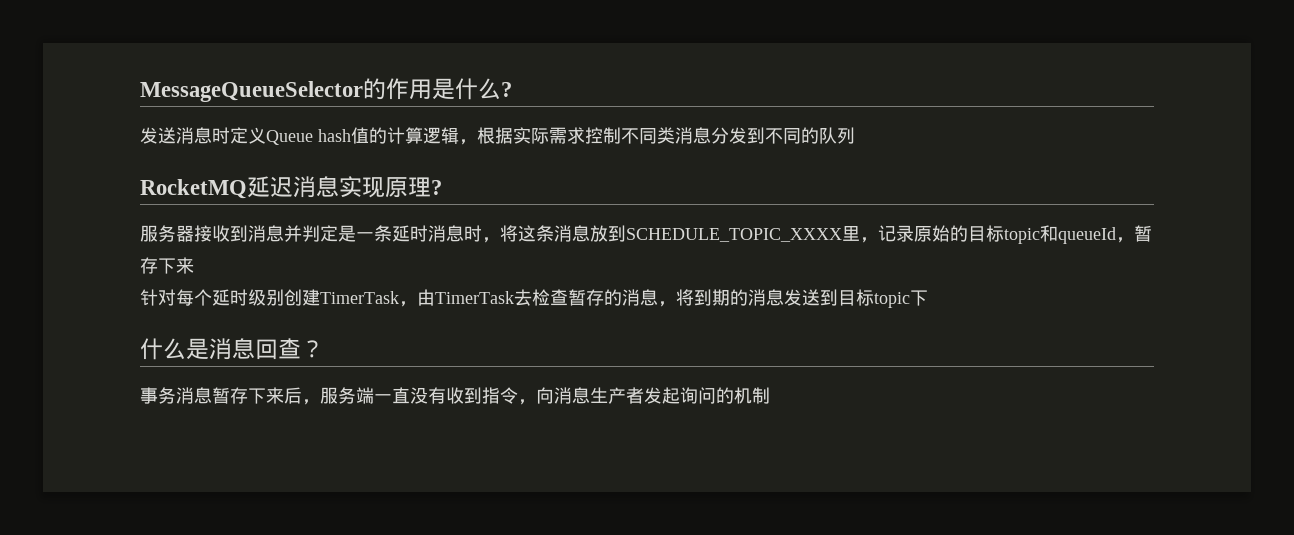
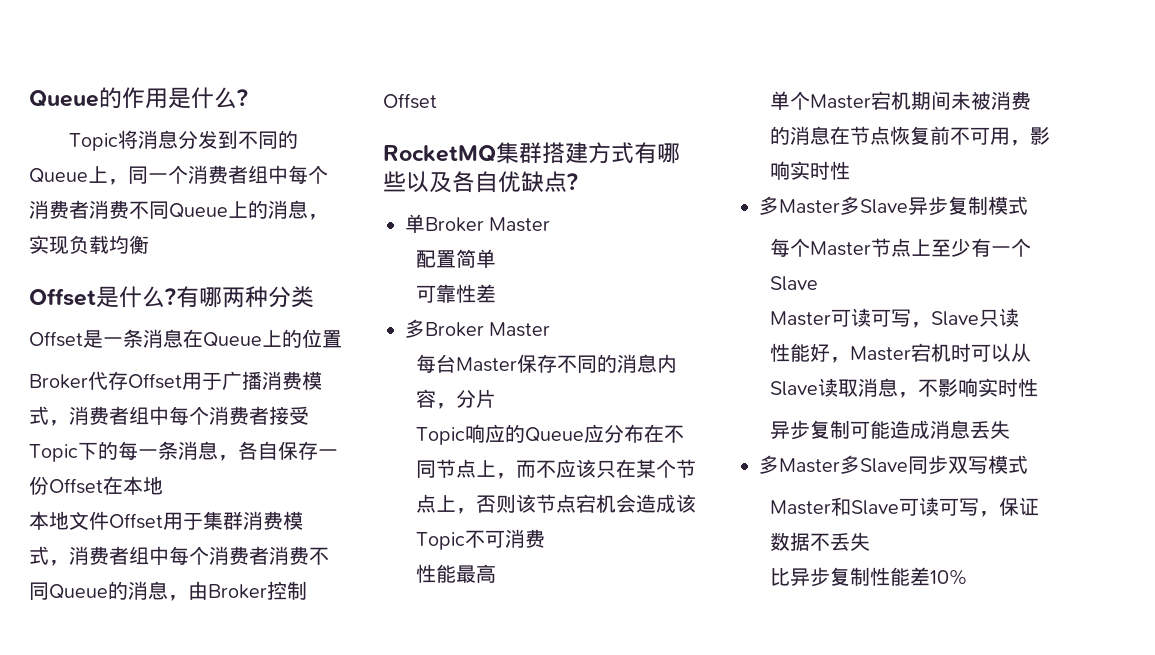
- MessageQueueSelector的作用是什么?
+ Queue的作用是什么?
- 发送消息时定义Queue hash值的计算逻辑，根据实际需求控制不同类消息分发到不同的队列
- RocketMQ延迟消息实现原理?
- 服务器接收到消息并判定是一条延时消息时，将这条消息放到SCHEDULE_TOPIC_XXXX里，记录原始的目标topic和queueId，暂存下来
- 针对每个延时级别创建TimerTask，由TimerTask去检查暂存的消息，将到期的消息发送到目标topic下
- 什么是消息回查？
- 事务消息暂存下来后，服务端一直没有收到指令，向消息生产者发起询问的机制
+ Topic将消息分发到不同的Queue上，同一个消费者组中每个消费者消费不同Queue上的消息，实现负载均衡
+ Offset是什么?有哪两种分类
+ Offset是一条消息在Queue上的位置
+ Broker代存Offset用于广播消费模式，消费者组中每个消费者接受Topic下的每一条消息，各自保存一份Offset在本地
+ 本地文件Offset用于集群消费模式，消费者组中每个消费者消费不同Queue的消息，由Broker控制Offset
+ RocketMQ集群搭建方式有哪些以及各自优缺点?
+ 单Broker Master
+ 配置简单
+ 可靠性差
+ 多Broker Master
+ 每台Master保存不同的消息内容，分片
+ Topic响应的Queue应分布在不同节点上，而不应该只在某个节点上，否则该节点宕机会造成该Topic不可消费
+ 性能最高
+ 单个Master宕机期间未被消费的消息在节点恢复前不可用，影响实时性
+ 多Master多Slave异步复制模式
+ 每个Master节点上至少有一个Slave
+ Master可读可写，Slave只读
+ 性能好，Master宕机时可以从Slave读取消息，不影响实时性
+ 异步复制可能造成消息丢失
+ 多Master多Slave同步双写模式
+ Master和Slave可读可写，保证数据不丢失
+ 比异步复制性能差10%

